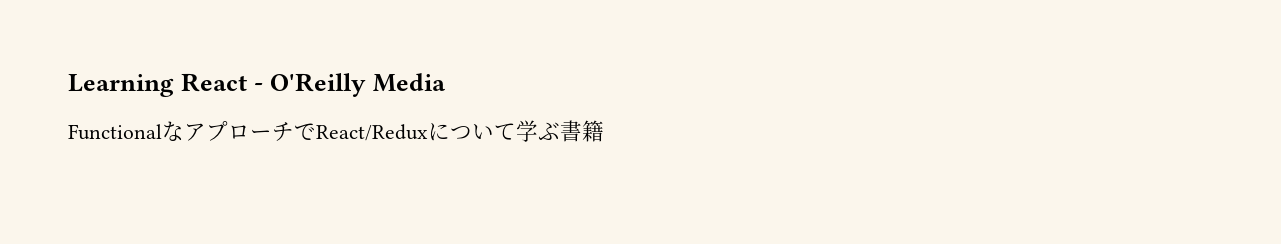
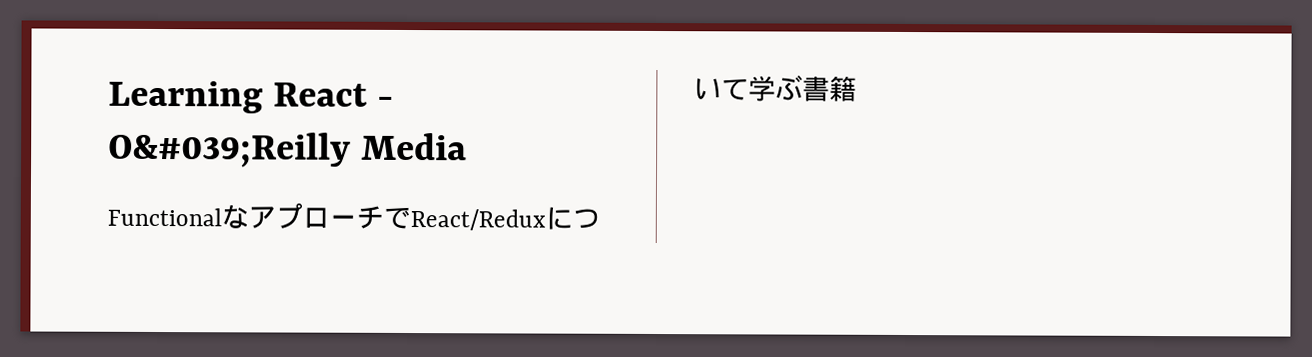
- Learning React - O'Reilly Media
+ Learning React - O&#039;Reilly Media

